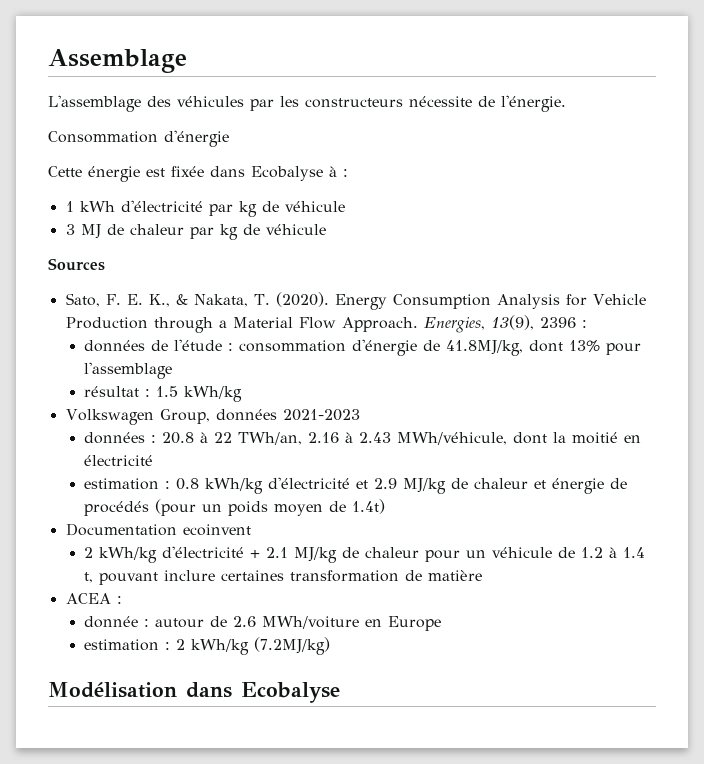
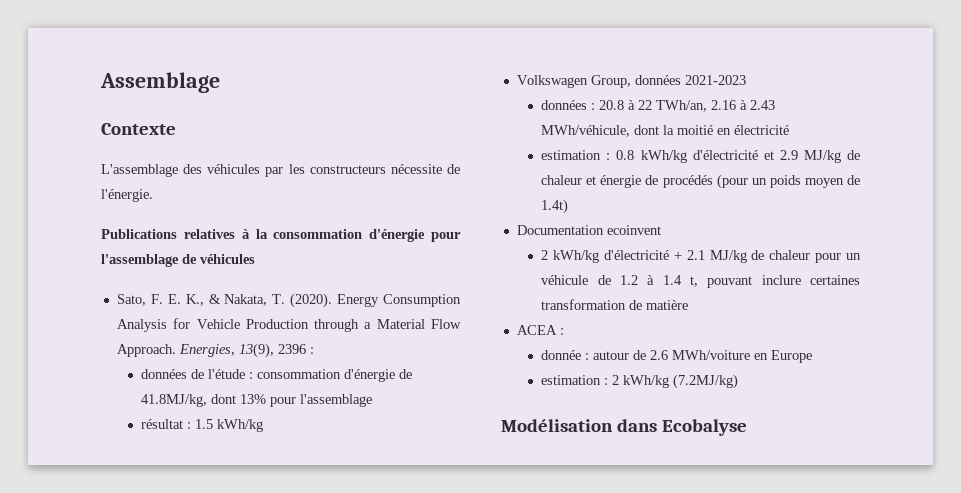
+ Contexte
- Consommation d'énergie
- Cette énergie est fixée dans Ecobalyse à :
- 1 kWh d'électricité par kg de véhicule
- 3 MJ de chaleur par kg de véhicule
- Sources
+ Publications relatives à la consommation d'énergie pour l'assemblage de véhicules

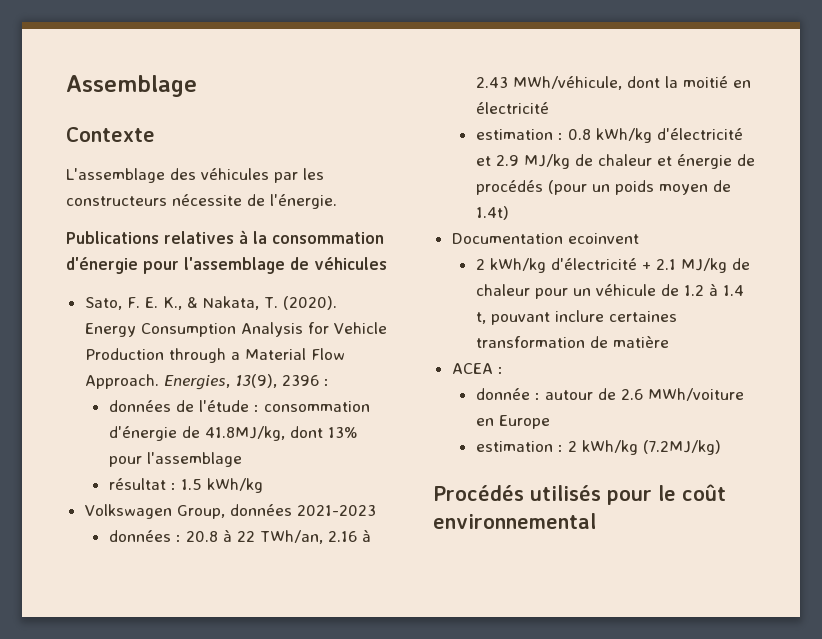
- Modélisation dans Ecobalyse
+ Procédés utilisés pour le coût environnemental

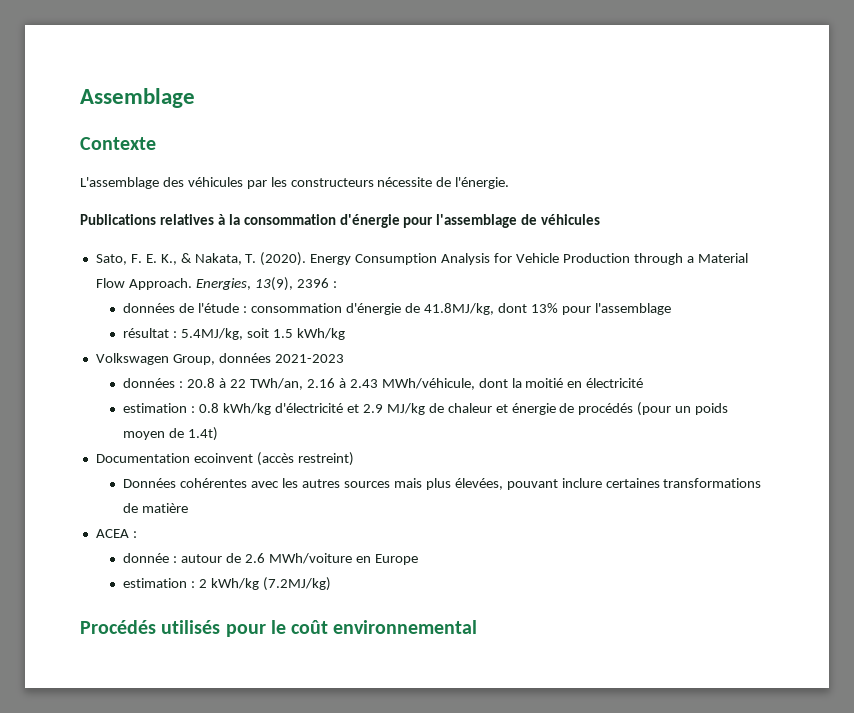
- résultat : 1.5 kWh/kg
+ résultat : 5.4MJ/kg, soit 1.5 kWh/kg
- Documentation ecoinvent
- 2 kWh/kg d'électricité + 2.1 MJ/kg de chaleur pour un véhicule de 1.2 à 1.4 t, pouvant inclure certaines transformation de matière
+ Documentation ecoinvent (accès restreint)
+ Données cohérentes avec les autres sources mais plus élevées, pouvant inclure certaines transformations de matière

